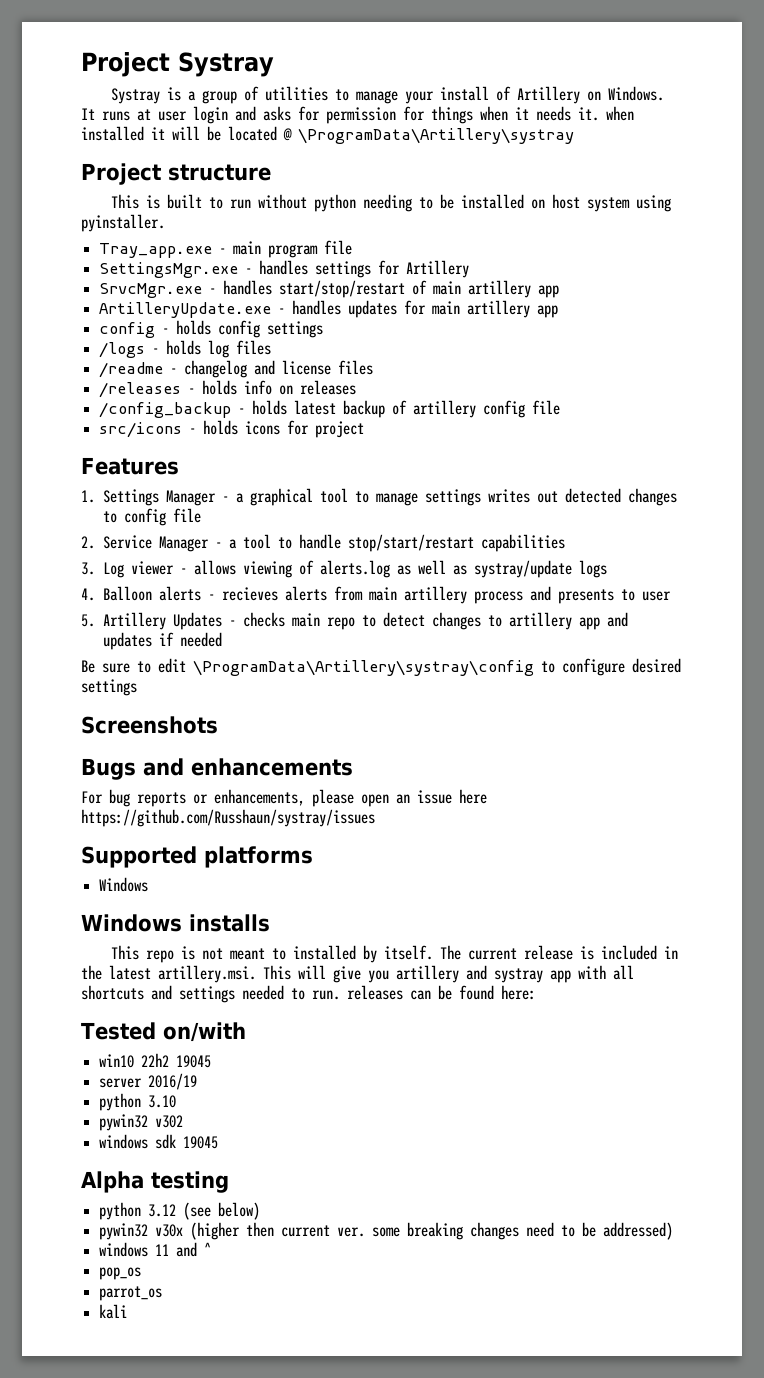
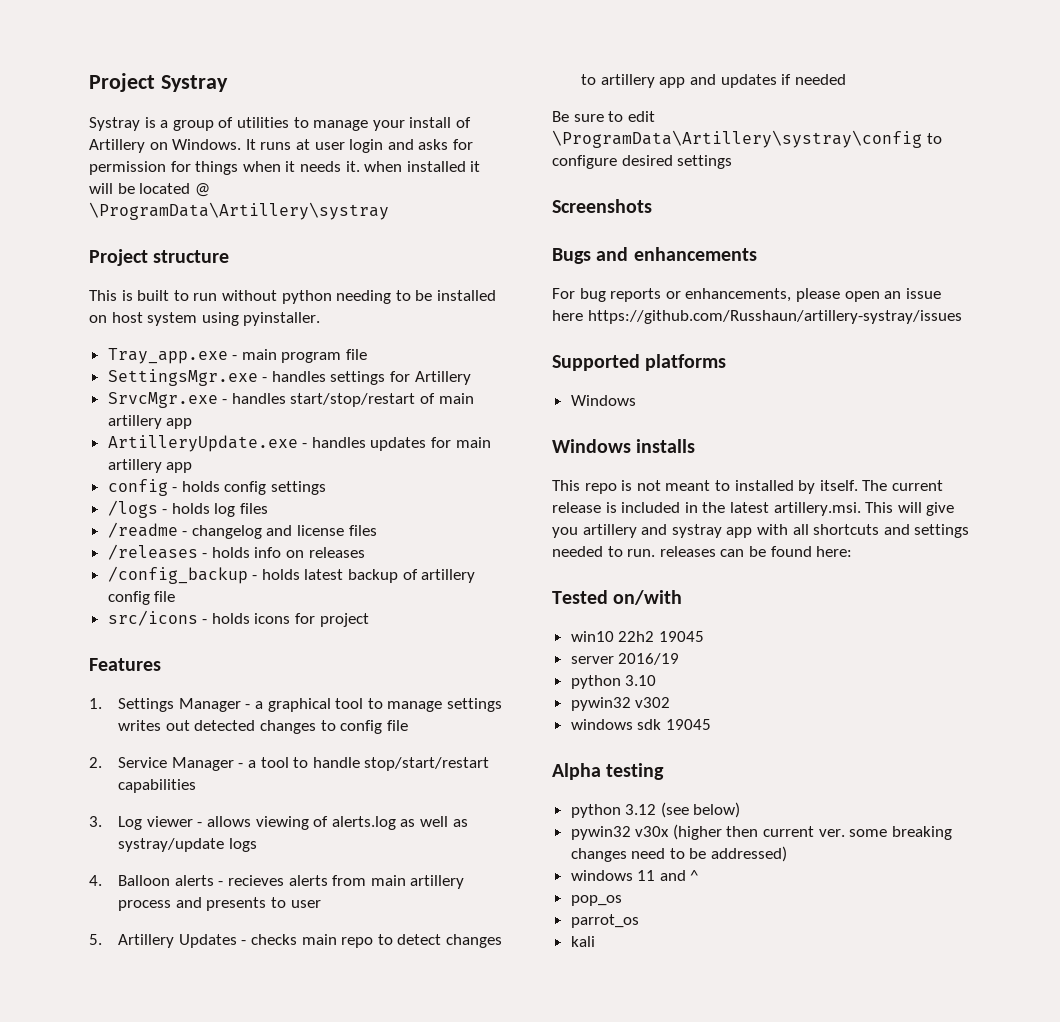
- For bug reports or enhancements, please open an issue here https://github.com/Russhaun/systray/issues
+ For bug reports or enhancements, please open an issue here https://github.com/Russhaun/artillery-systray/issues

